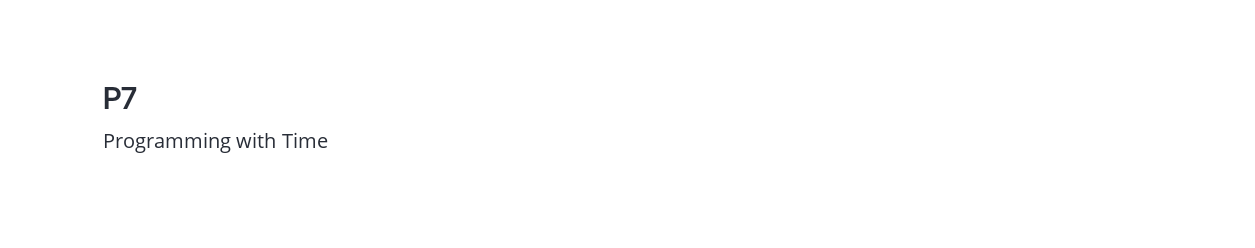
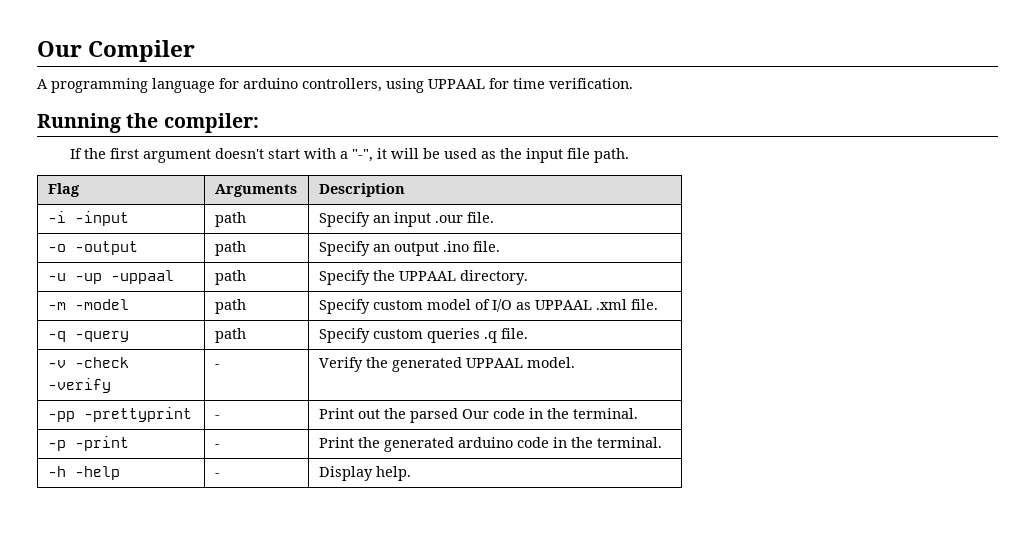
- P7
- Programming with Time
+ Our Compiler
+ A programming language for arduino controllers, using UPPAAL for time verification.
+ Running the compiler:
+ If the first argument doesn't start with a "-", it will be used as the input file path.
+ Flag | Arguments | Description
+ -i -input | path | Specify an input .our file.
+ -o -output | path | Specify an output .ino file.
+ -u -up -uppaal | path | Specify the UPPAAL directory.
+ -m -model | path | Specify custom model of I/O as UPPAAL .xml file.
+ -q -query | path | Specify custom queries .q file.
+ -v -check -verify | - | Verify the generated UPPAAL model.
+ -pp -prettyprint | - | Print out the parsed Our code in the terminal.
+ -p -print | - | Print the generated arduino code in the terminal.
+ -h -help | - | Display help.

